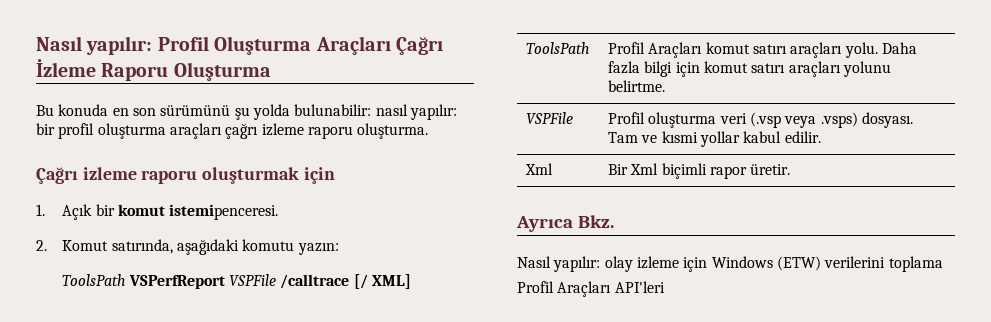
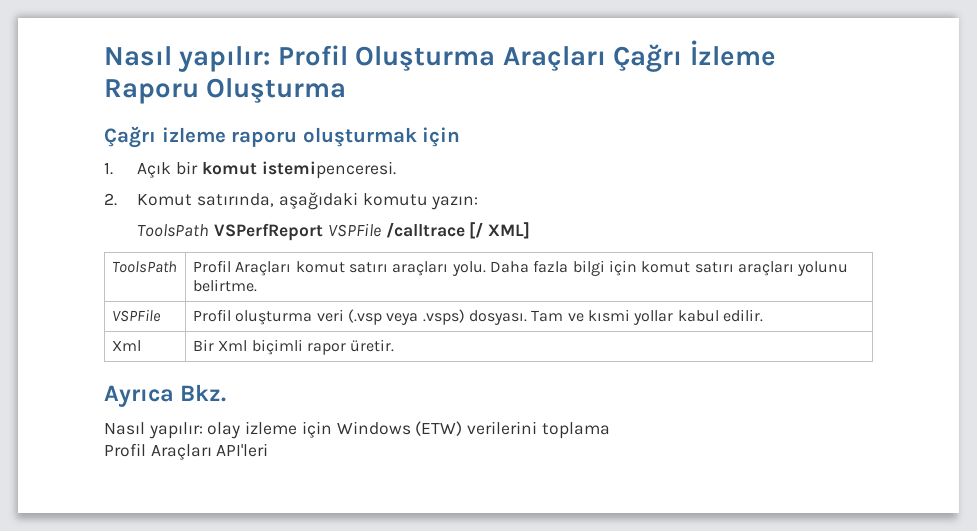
- Bu konuda en son sürümünü şu yolda bulunabilir: nasıl yapılır: bir profil oluşturma araçları çağrı izleme raporu oluşturma.

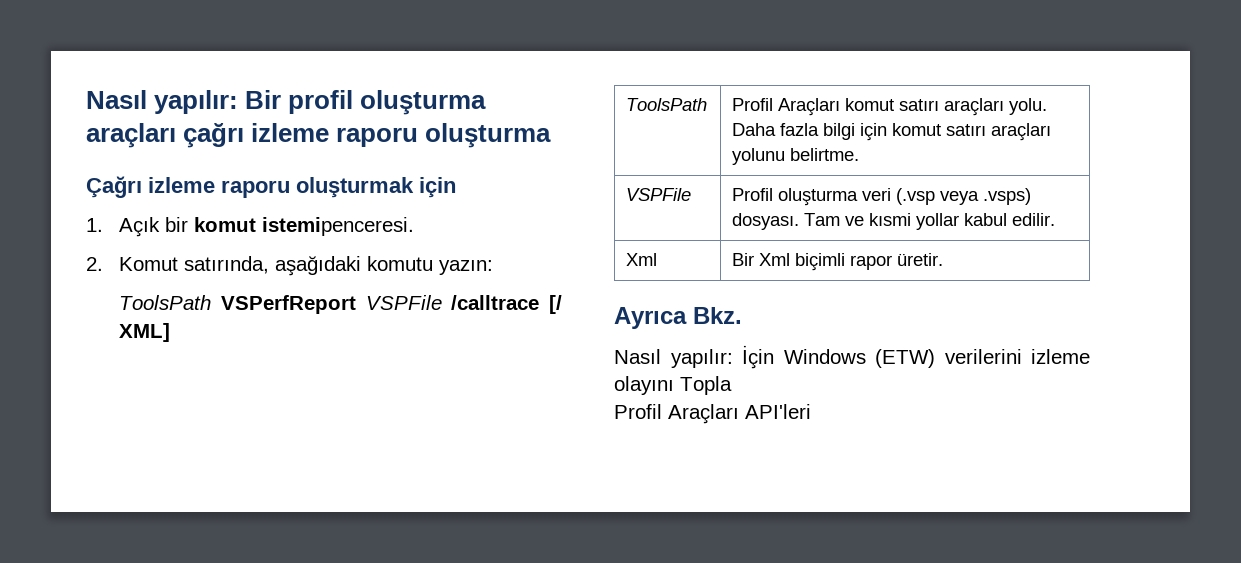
- Nasıl yapılır: Profil Oluşturma Araçları Çağrı İzleme Raporu Oluşturma
+ Nasıl yapılır: Bir profil oluşturma araçları çağrı izleme raporu oluşturma
- Nasıl yapılır: olay izleme için Windows (ETW) verilerini toplama
+ Nasıl yapılır: İçin Windows (ETW) verilerini izleme olayını Topla

